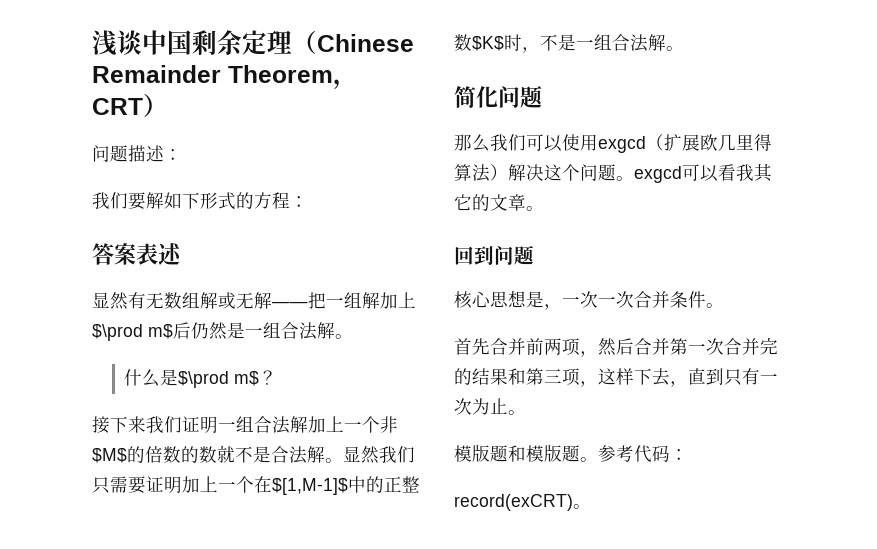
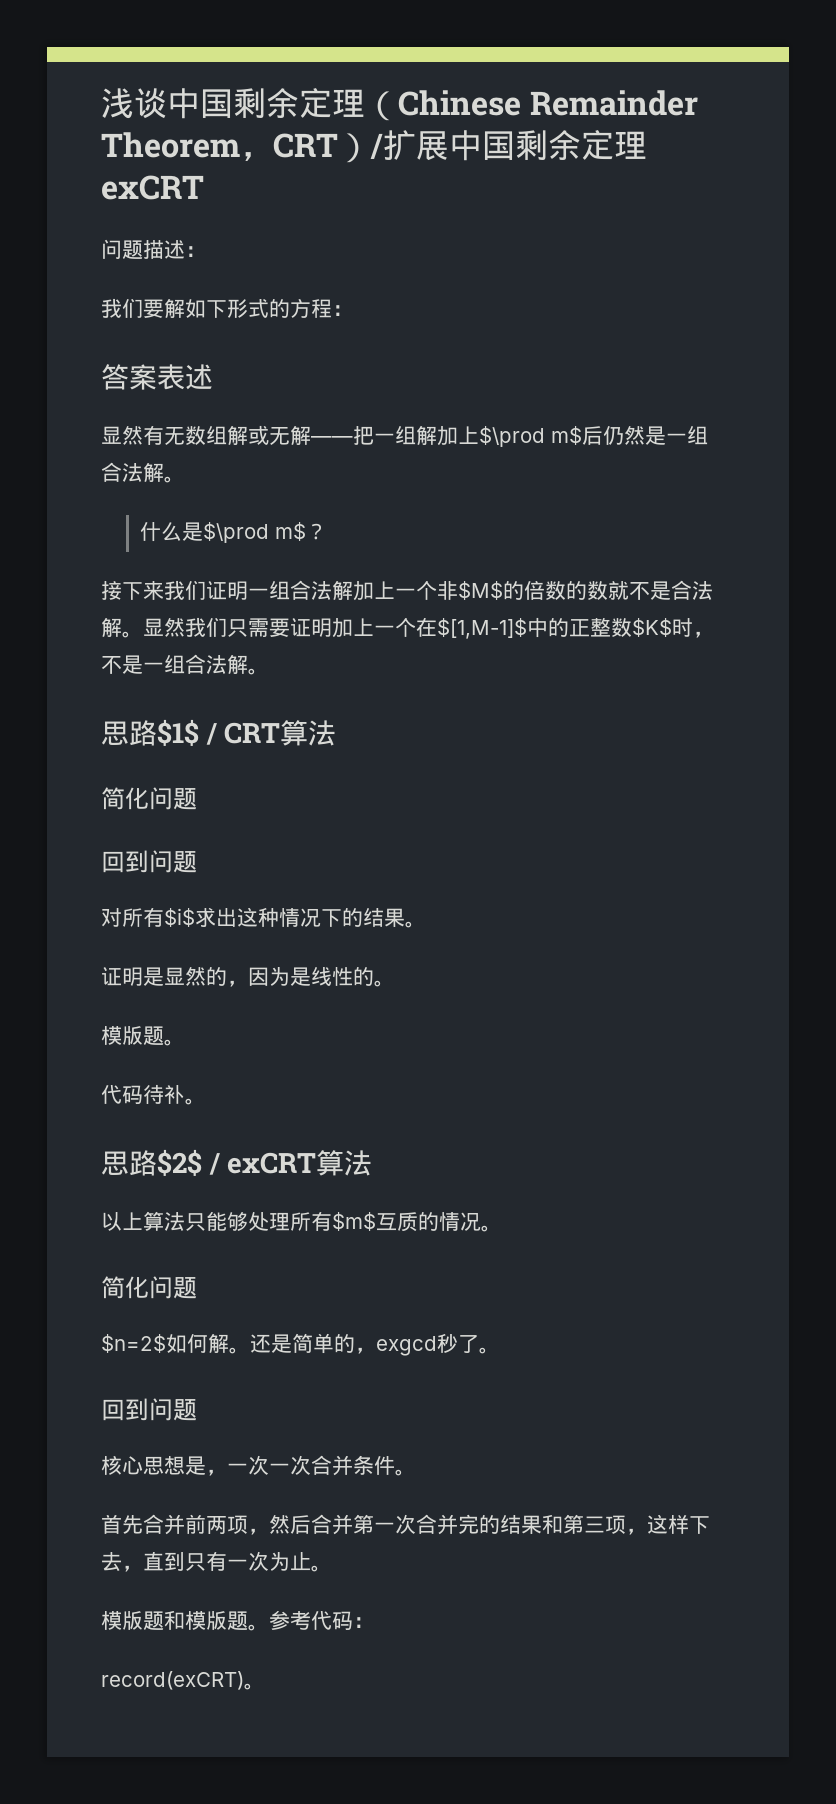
- 浅谈中国剩余定理（Chinese Remainder Theorem，CRT）
+ 浅谈中国剩余定理（Chinese Remainder Theorem，CRT）/扩展中国剩余定理exCRT
+ 思路$1$ / CRT算法
  简化问题
- 那么我们可以使用exgcd（扩展欧几里得算法）解决这个问题。exgcd可以看我其它的文章。
+ 回到问题
+ 对所有$i$求出这种情况下的结果。
+ 证明是显然的，因为是线性的。
+ 模版题。
+ 代码待补。
+ 思路$2$ / exCRT算法
+ 以上算法只能够处理所有$m$互质的情况。
+ 简化问题
+ $n=2$如何解。还是简单的，exgcd秒了。

